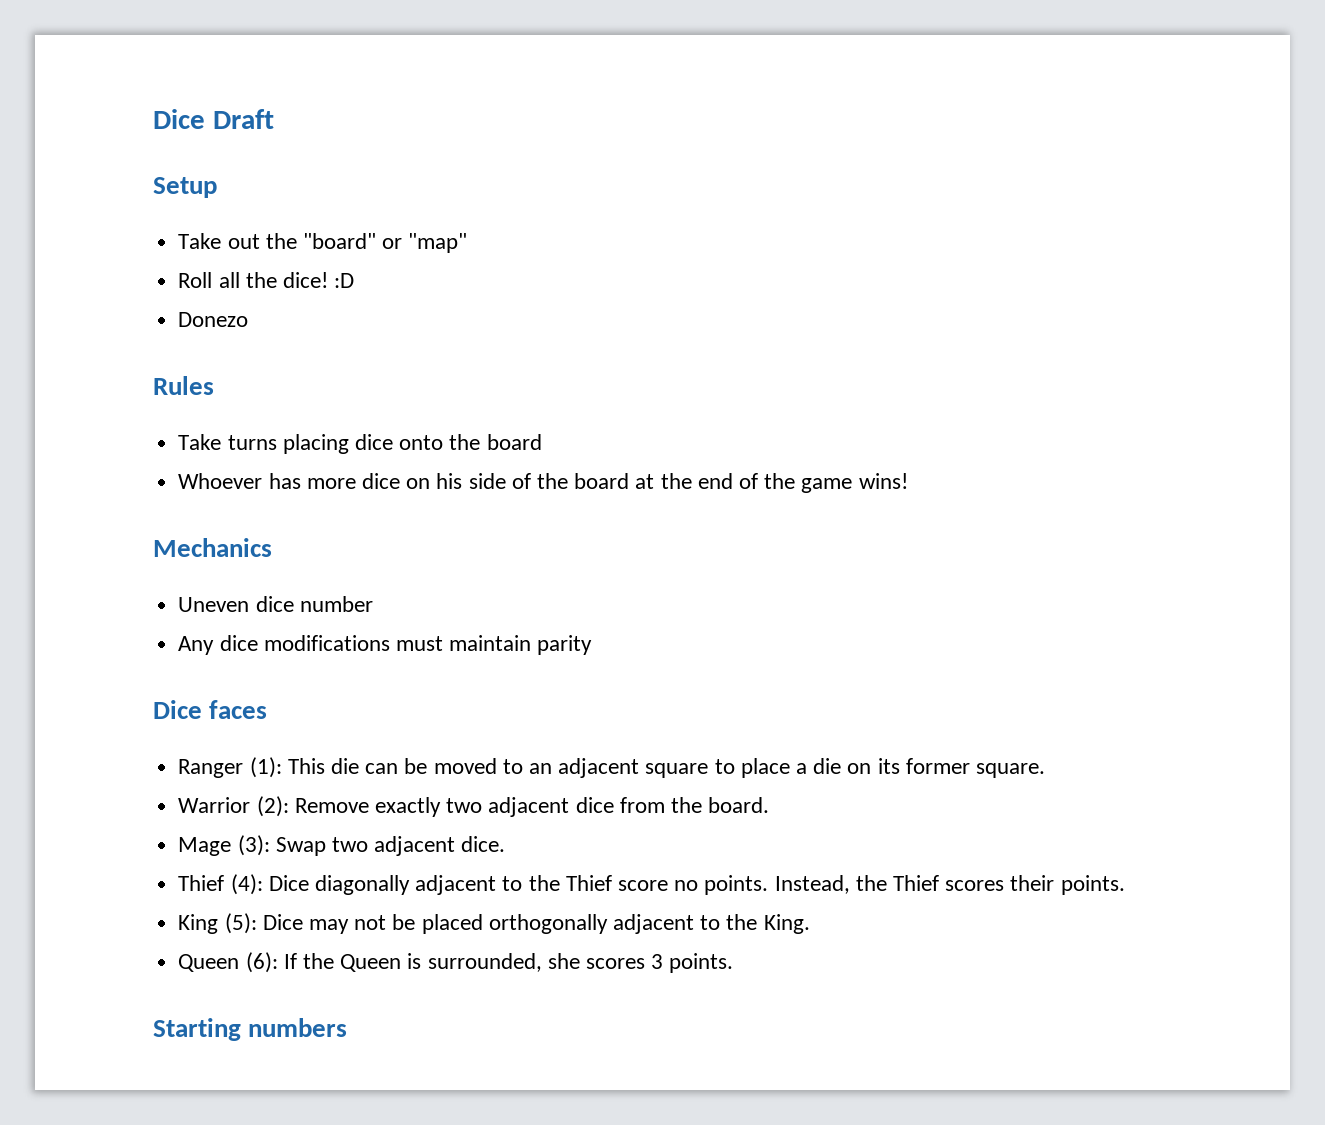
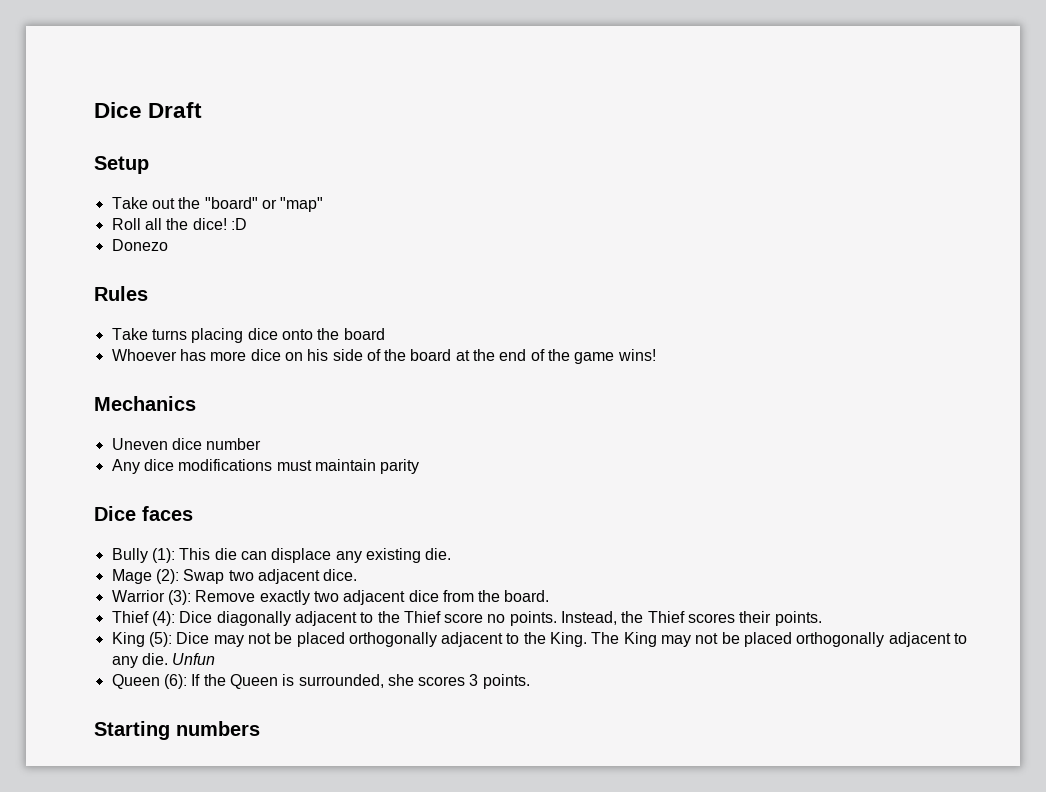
- Ranger (1): This die can be moved to an adjacent square to place a die on its former square.
+ Bully (1): This die can displace any existing die.
+ Mage (2): Swap two adjacent dice.
- Warrior (2): Remove exactly two adjacent dice from the board.
+ Warrior (3): Remove exactly two adjacent dice from the board.
- Mage (3): Swap two adjacent dice.
+ The King may not be placed orthogonally adjacent to any die. Unfun

